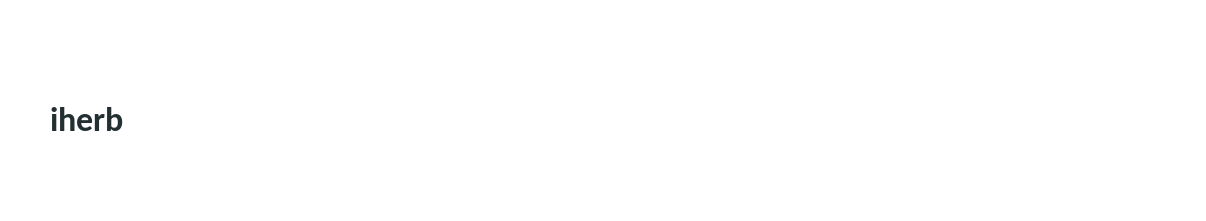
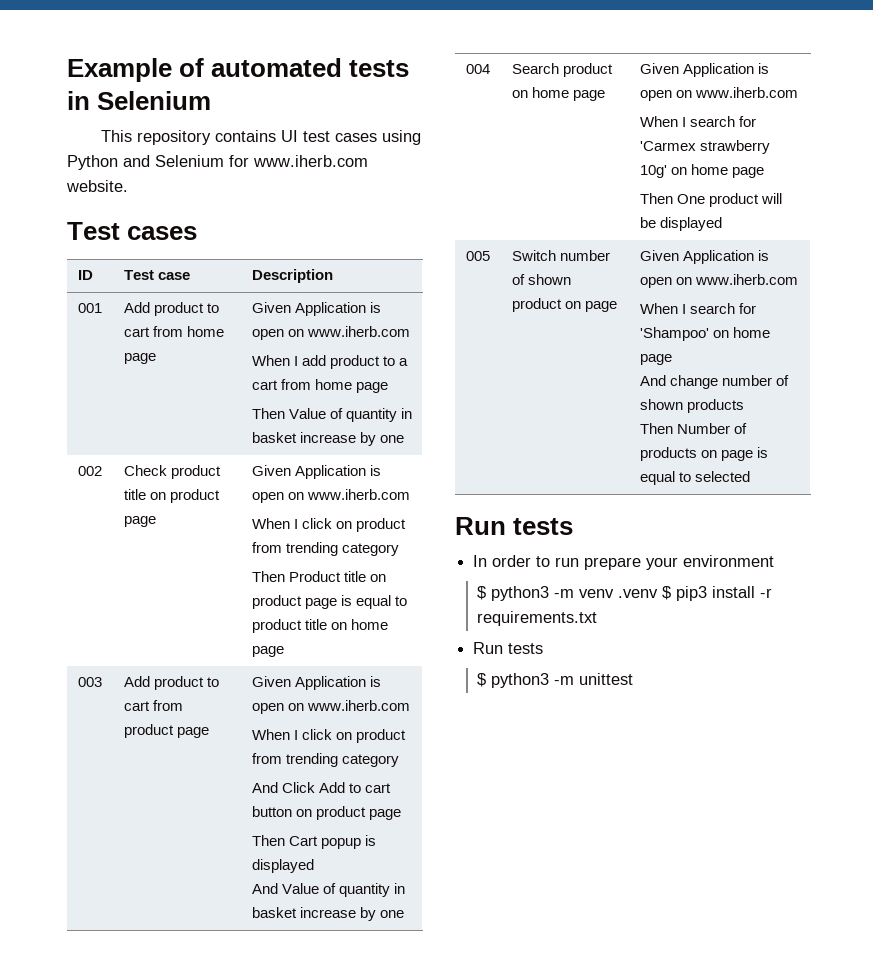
- iherb
+ Example of automated tests in Selenium
+ This repository contains UI test cases using Python and Selenium for www.iherb.com website.
+ Test cases
+ ID | Test case | Description
+ 001 | Add product to cart from home page | Given Application is open on www.iherb.com
+ When I add product to a cart from home page
+ Then Value of quantity in basket increase by one
+ 002 | Check product title on product page | Given Application is open on www.iherb.com
+ When I click on product from trending category
+ Then Product title on product page is equal to product title on home page
+ 003 | Add product to cart from product page | Given Application is open on www.iherb.com
+ When I click on product from trending category
+ And Click Add to cart button on product page
+ Then Cart popup is displayed
+ And Value of quantity in basket increase by one
+ 004 | Search product on home page | Given Application is open on www.iherb.com
+ When I search for 'Carmex strawberry 10g' on home page
+ Then One product will be displayed
+ 005 | Switch number of shown product on page | Given Application is open on www.iherb.com
+ When I search for 'Shampoo' on home page
+ And change number of shown products
+ Then Number of products on page is equal to selected
+ Run tests
+ In order to run prepare your environment
+ $ python3 -m venv .venv $ pip3 install -r requirements.txt
+ Run tests
+ $ python3 -m unittest

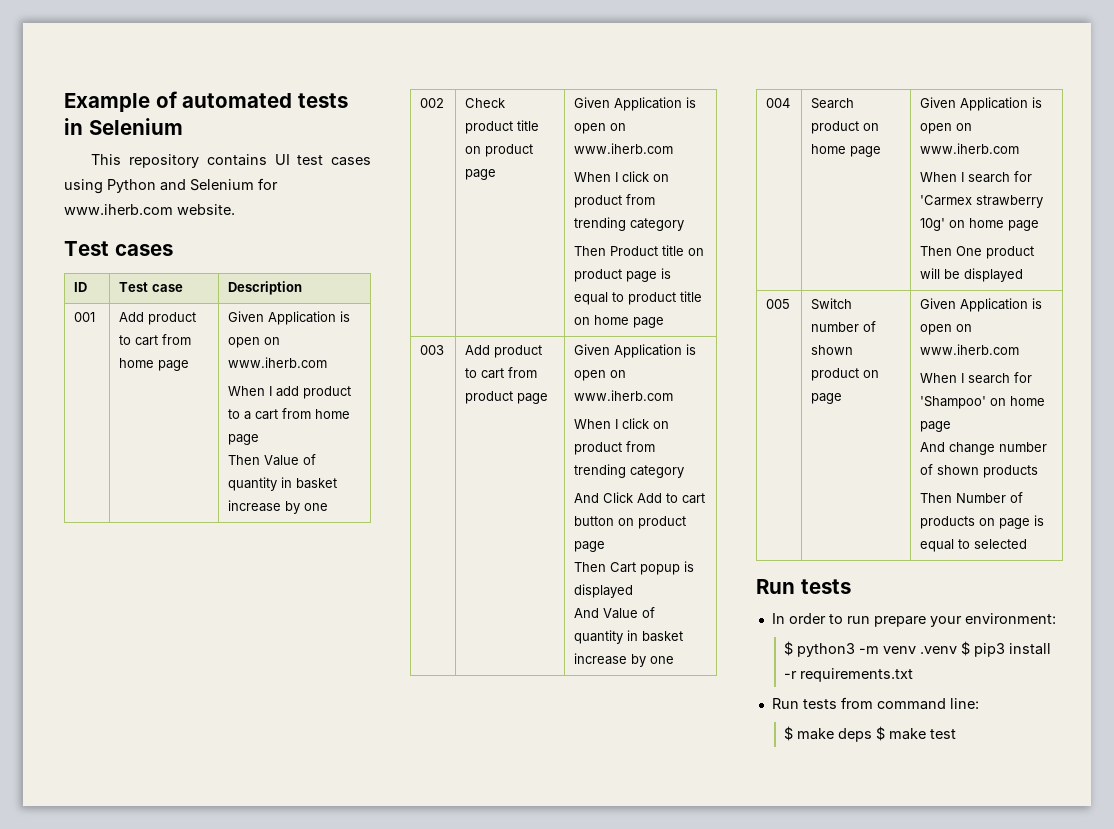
- In order to run prepare your environment
+ In order to run prepare your environment:
  $ python3 -m venv .venv $ pip3 install -r requirements.txt
- Run tests
- $ python3 -m unittest
+ Run tests from command line:
+ $ make deps $ make test

